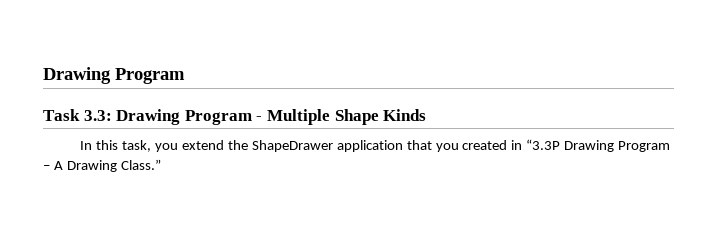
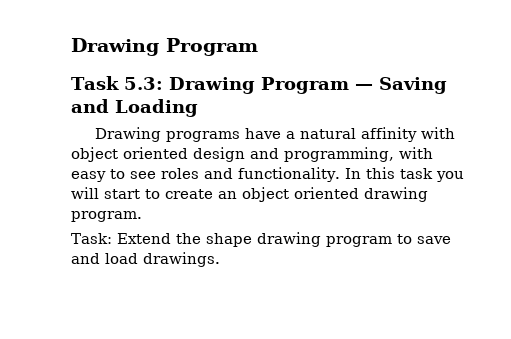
- Task 3.3: Drawing Program - Multiple Shape Kinds
- In this task, you extend the ShapeDrawer application that you created in “3.3P Drawing Program – A Drawing Class.”
+ Task 5.3: Drawing Program — Saving and Loading
+ Drawing programs have a natural affinity with object oriented design and programming, with easy to see roles and functionality. In this task you will start to create an object oriented drawing program.
+ Task: Extend the shape drawing program to save and load drawings.

